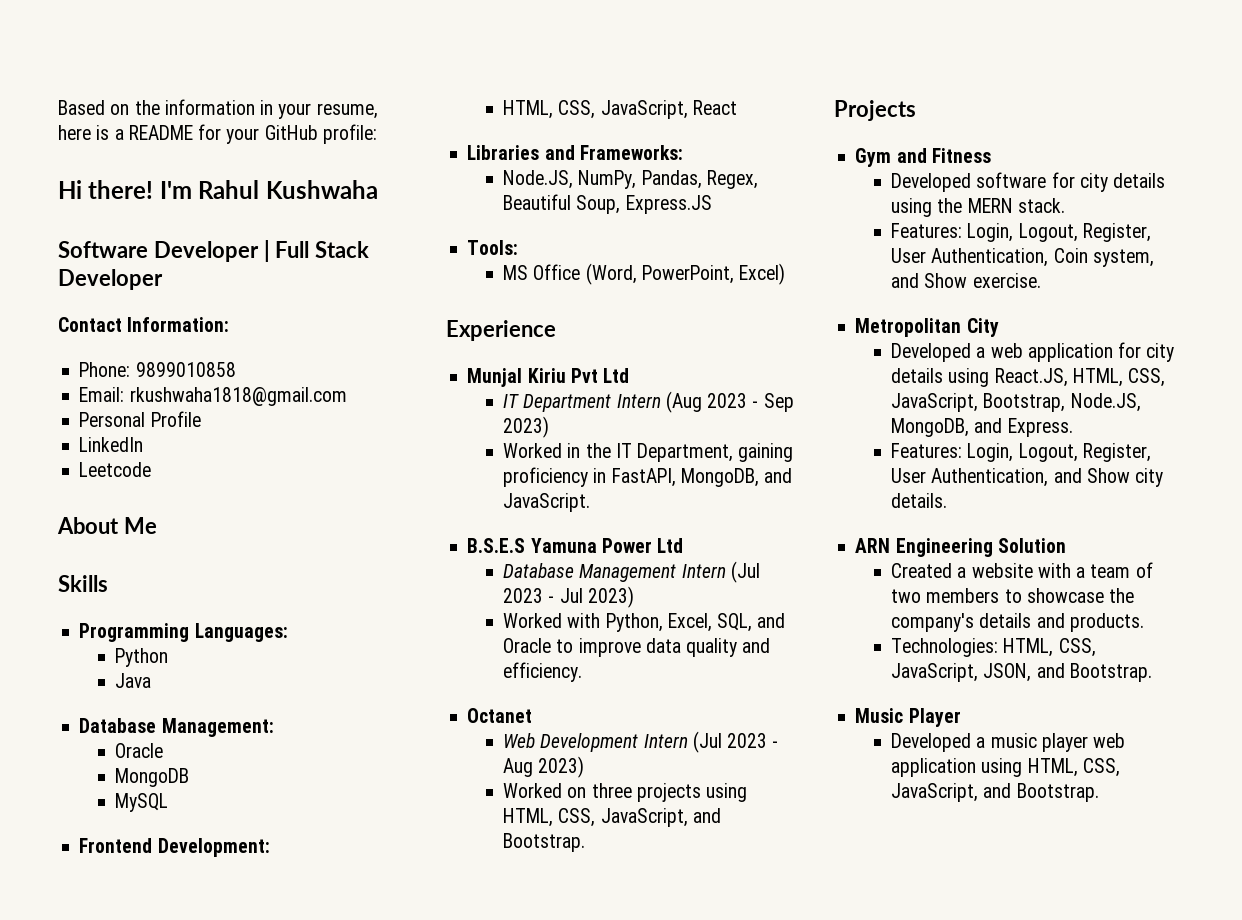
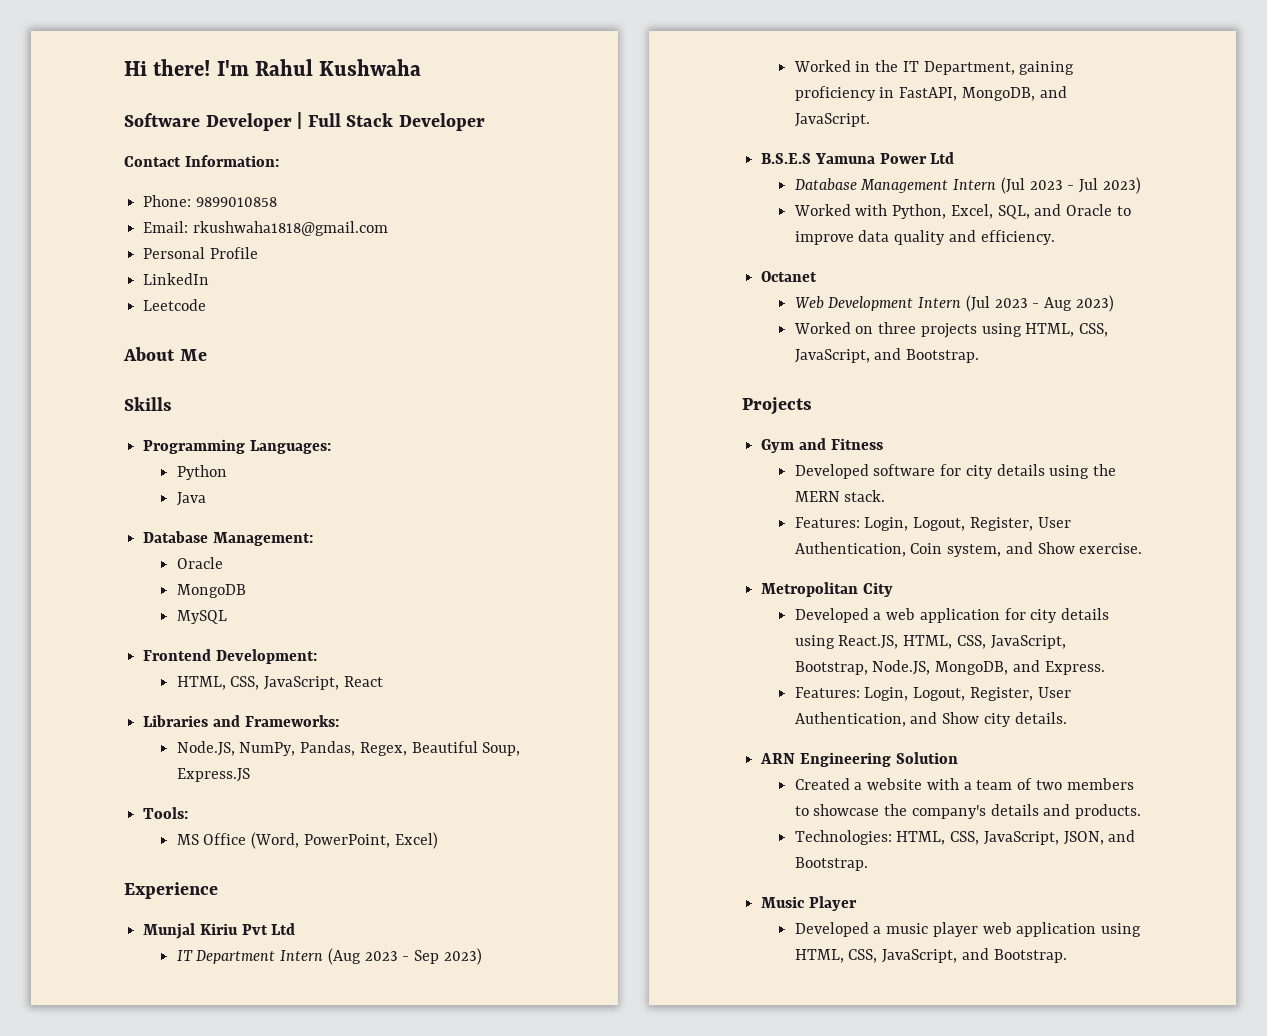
- Based on the information in your resume, here is a README for your GitHub profile:

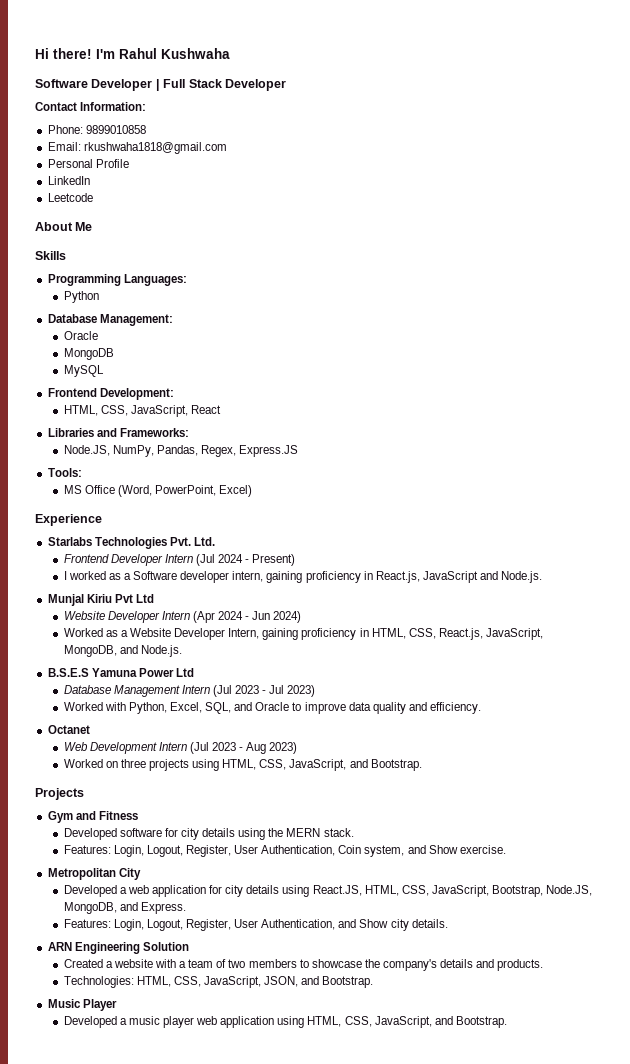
- Java
- Node.JS, NumPy, Pandas, Regex, Beautiful Soup, Express.JS
+ Node.JS, NumPy, Pandas, Regex, Express.JS
+ Starlabs Technologies Pvt. Ltd.
+ Frontend Developer Intern (Jul 2024 - Present)
+ I worked as a Software developer intern, gaining proficiency in React.js, JavaScript and Node.js.
  Munjal Kiriu Pvt Ltd
- IT Department Intern (Aug 2023 - Sep 2023)
- Worked in the IT Department, gaining proficiency in FastAPI, MongoDB, and JavaScript.
+ Website Developer Intern (Apr 2024 - Jun 2024)
+ Worked as a Website Developer Intern, gaining proficiency in HTML, CSS, React.js, JavaScript, MongoDB, and Node.js.

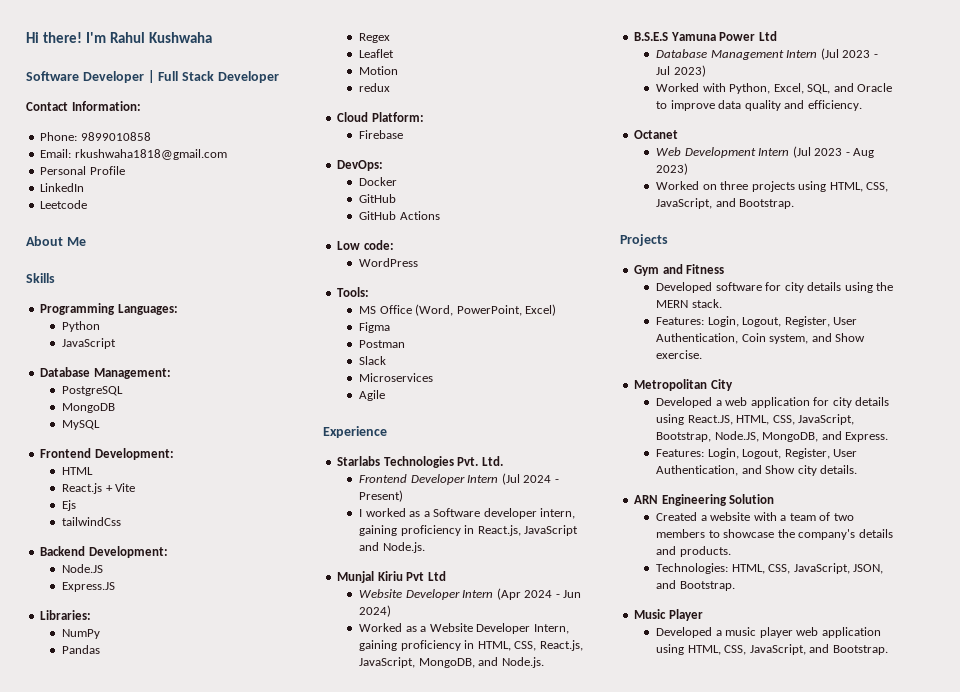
  Python
+ JavaScript
  Database Management:
- Oracle
+ PostgreSQL
- HTML, CSS, JavaScript, React
- Libraries and Frameworks:
- Node.JS, NumPy, Pandas, Regex, Express.JS
+ HTML
+ React.js + Vite
+ Ejs
+ tailwindCss
+ Backend Development:
+ Node.JS
+ Express.JS
+ Libraries:
+ NumPy
+ Pandas
+ Regex
+ Leaflet
+ Motion
+ redux
+ Cloud Platform:
+ Firebase
+ DevOps:
+ Docker
+ GitHub
+ GitHub Actions
+ Low code:
+ WordPress
+ Figma
+ Postman
+ Slack
+ Microservices
+ Agile

